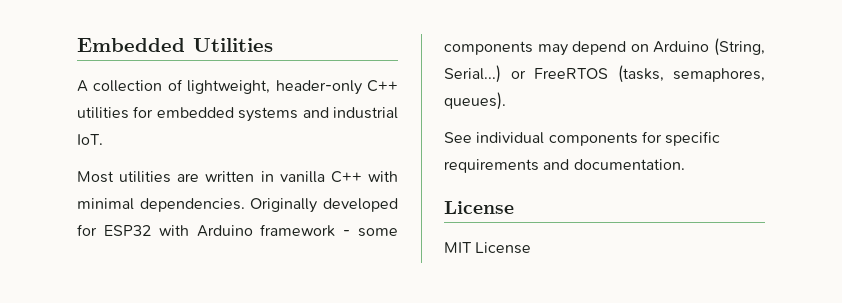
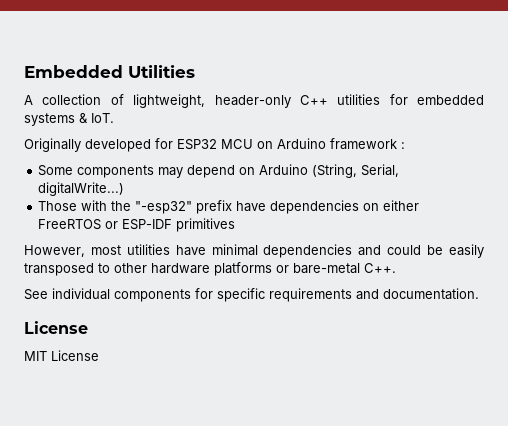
- A collection of lightweight, header-only C++ utilities for embedded systems and industrial IoT.
+ A collection of lightweight, header-only C++ utilities for embedded systems & IoT.
- Most utilities are written in vanilla C++ with minimal dependencies. Originally developed for ESP32 with Arduino framework - some components may depend on Arduino (String, Serial...) or FreeRTOS (tasks, semaphores, queues).
+ Originally developed for ESP32 MCU on Arduino framework :
+ Some components may depend on Arduino (String, Serial, digitalWrite...)
+ Those with the "-esp32" prefix have dependencies on either FreeRTOS or ESP-IDF primitives
+ However, most utilities have minimal dependencies and could be easily transposed to other hardware platforms or bare-metal C++.

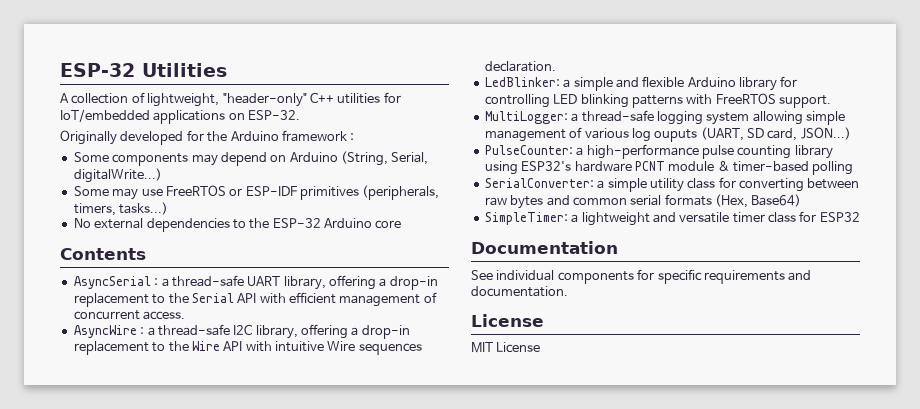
- Embedded Utilities
+ ESP-32 Utilities
- A collection of lightweight, header-only C++ utilities for embedded systems & IoT.
+ A collection of lightweight, "header-only" C++ utilities for IoT/embedded applications on ESP-32.
- Originally developed for ESP32 MCU on Arduino framework :
+ Originally developed for the Arduino framework :
- Those with the "-esp32" prefix have dependencies on either FreeRTOS or ESP-IDF primitives
- However, most utilities have minimal dependencies and could be easily transposed to other hardware platforms or bare-metal C++.
+ Some may use FreeRTOS or ESP-IDF primitives (peripherals, timers, tasks...)
+ No external dependencies to the ESP-32 Arduino core
+ Contents
+ AsyncSerial : a thread-safe UART library, offering a drop-in replacement to the Serial API with efficient management of concurrent access.
+ AsyncWire : a thread-safe I2C library, offering a drop-in replacement to the Wire API with intuitive Wire sequences declaration.
+ LedBlinker: a simple and flexible Arduino library for controlling LED blinking patterns with FreeRTOS support.
+ MultiLogger: a thread-safe logging system allowing simple management of various log ouputs (UART, SD card, JSON...)
+ PulseCounter: a high-performance pulse counting library using ESP32's hardware PCNT module & timer-based polling
+ SerialConverter: a simple utility class for converting between raw bytes and common serial formats (Hex, Base64)
+ SimpleTimer: a lightweight and versatile timer class for ESP32
+ Documentation

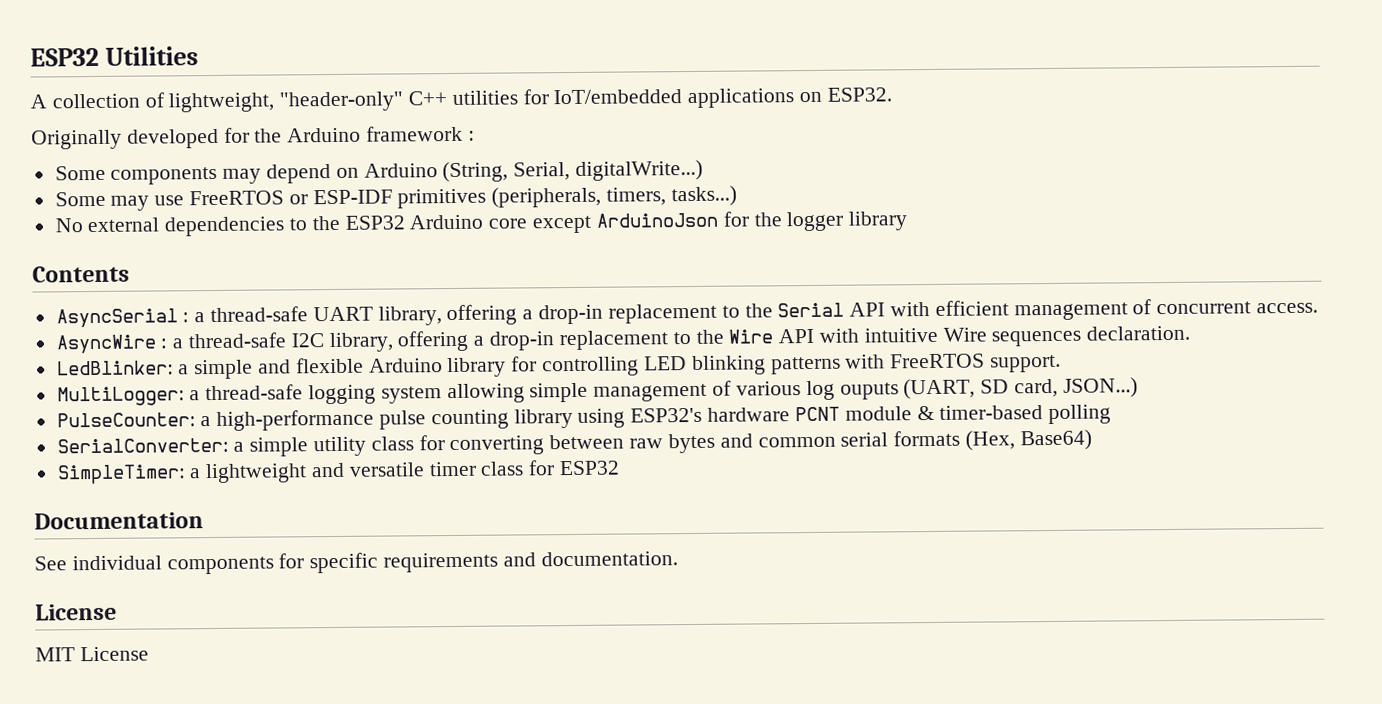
- ESP-32 Utilities
+ ESP32 Utilities
- A collection of lightweight, "header-only" C++ utilities for IoT/embedded applications on ESP-32.
+ A collection of lightweight, "header-only" C++ utilities for IoT/embedded applications on ESP32.
- No external dependencies to the ESP-32 Arduino core
+ No external dependencies to the ESP32 Arduino core except ArduinoJson for the logger library

